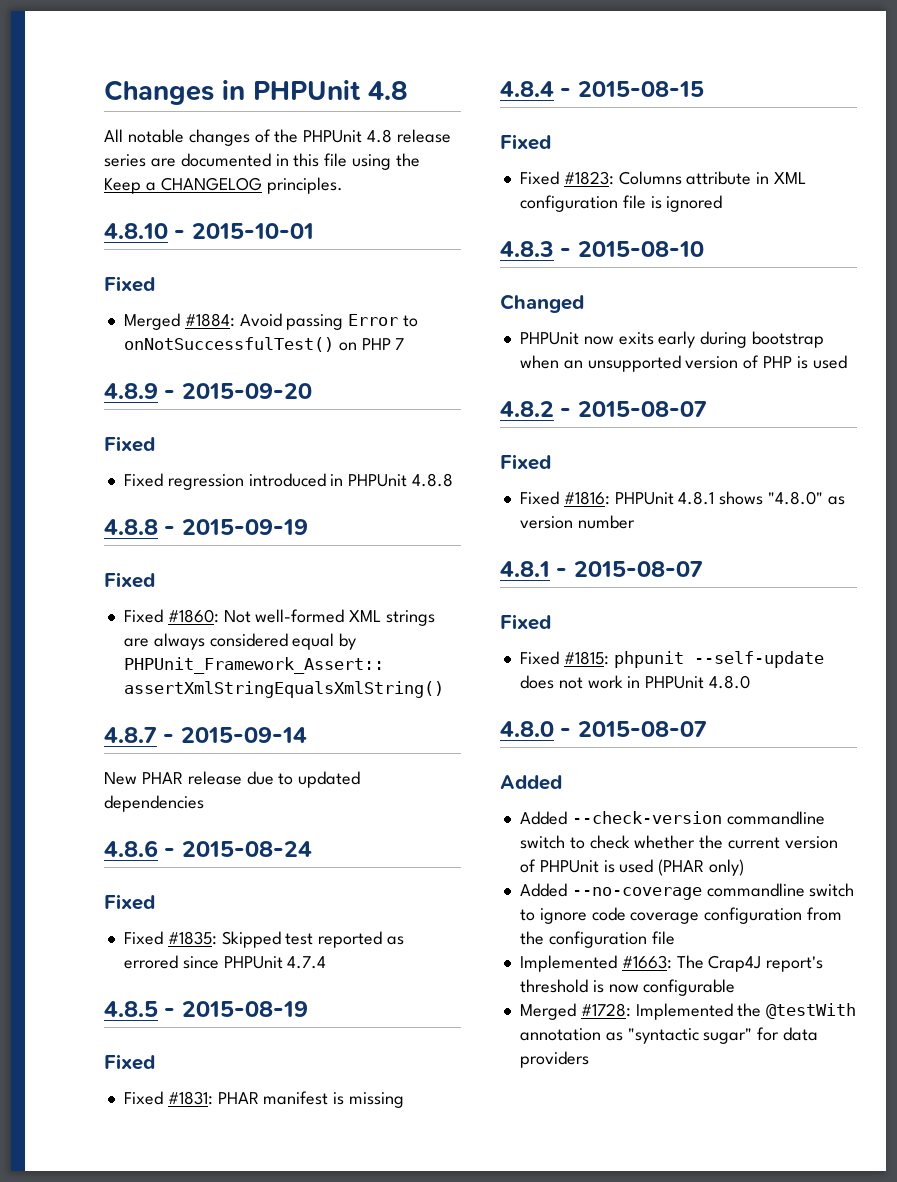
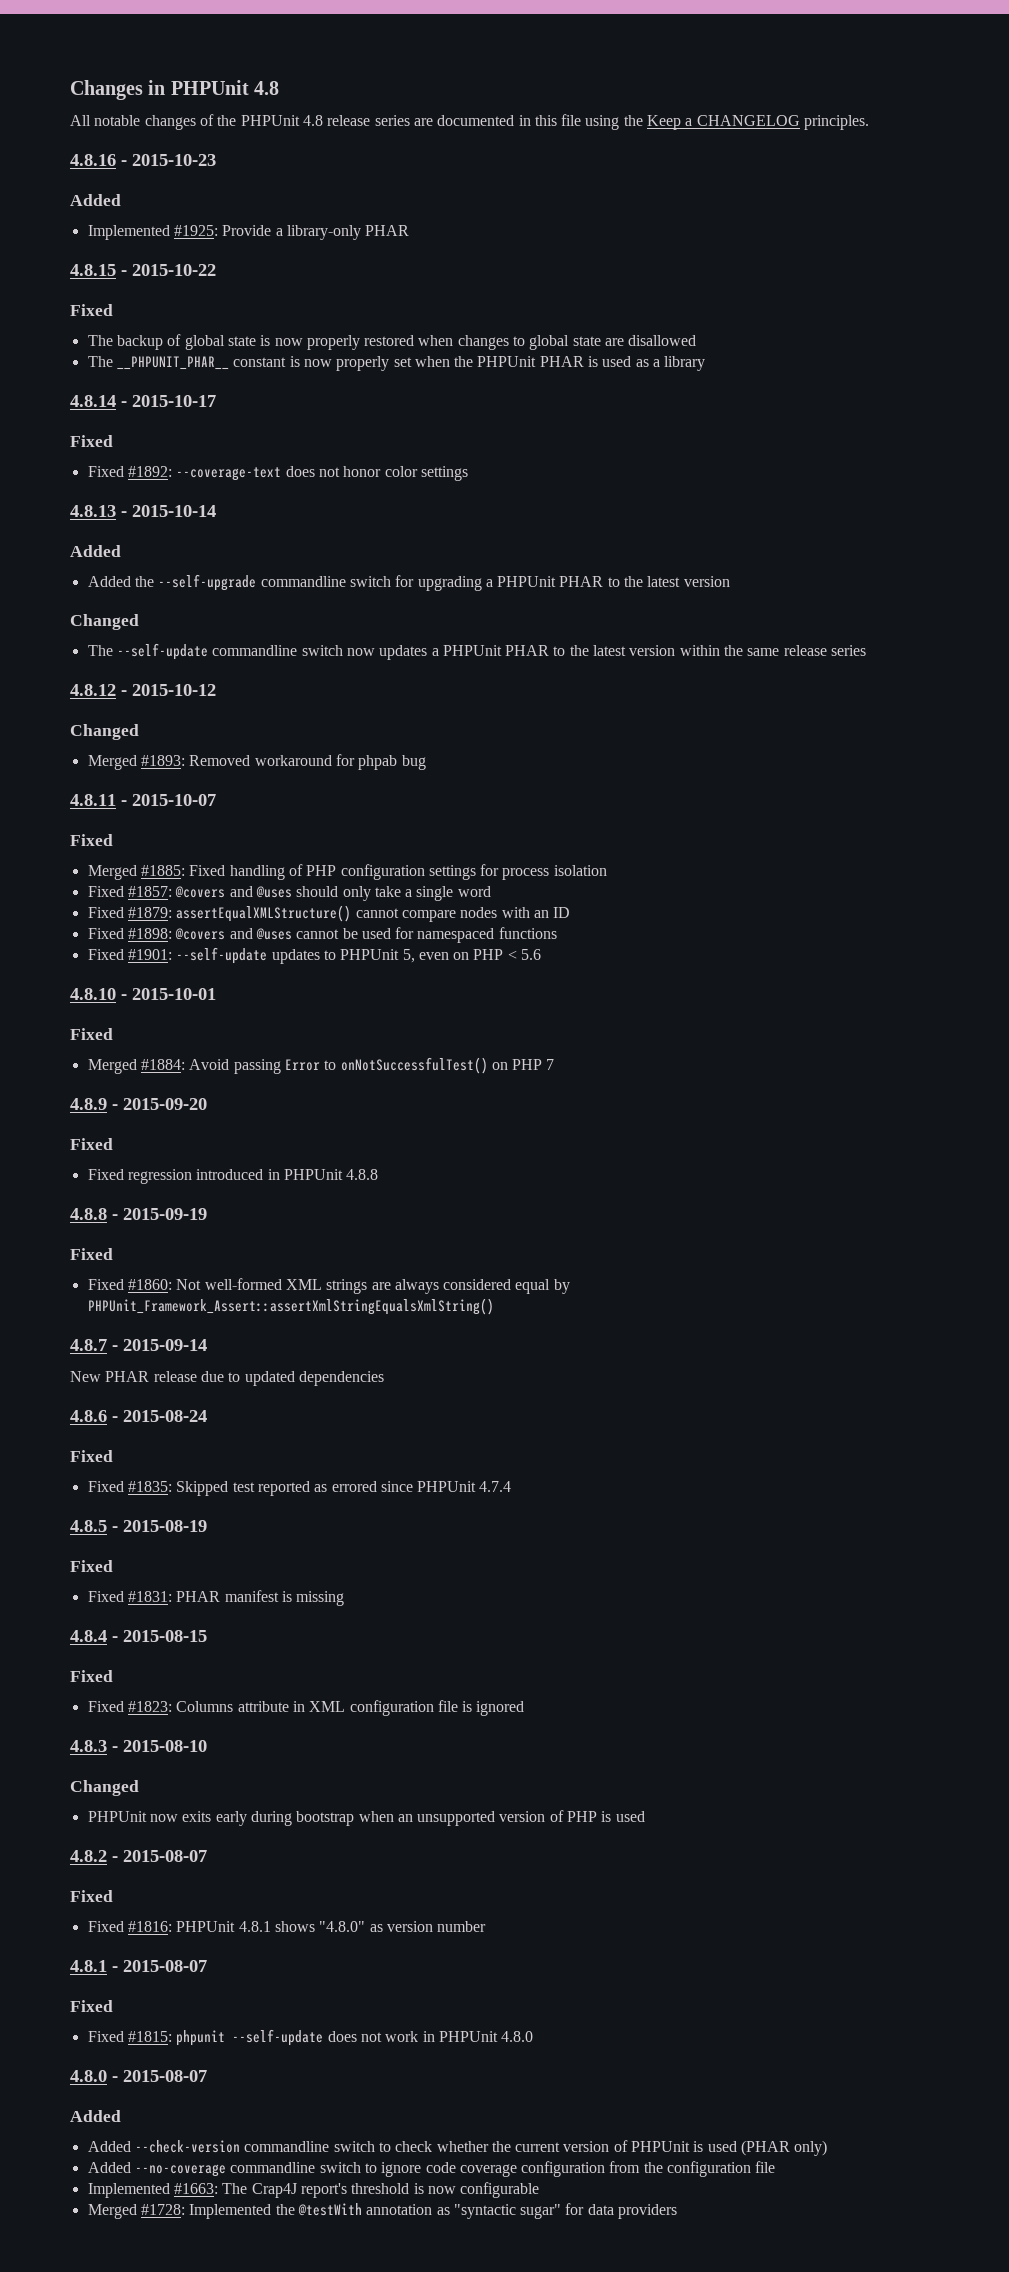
+ 4.8.16 - 2015-10-23
+ Added
+ Implemented #1925: Provide a library-only PHAR
+ 4.8.15 - 2015-10-22
+ Fixed
+ The backup of global state is now properly restored when changes to global state are disallowed
+ The __PHPUNIT_PHAR__ constant is now properly set when the PHPUnit PHAR is used as a library
+ 4.8.14 - 2015-10-17
+ Fixed
+ Fixed #1892: --coverage-text does not honor color settings
+ 4.8.13 - 2015-10-14
+ Added
+ Added the --self-upgrade commandline switch for upgrading a PHPUnit PHAR to the latest version
+ Changed
+ The --self-update commandline switch now updates a PHPUnit PHAR to the latest version within the same release series
+ 4.8.12 - 2015-10-12
+ Changed
+ Merged #1893: Removed workaround for phpab bug
+ 4.8.11 - 2015-10-07
+ Fixed
+ Merged #1885: Fixed handling of PHP configuration settings for process isolation
+ Fixed #1857: @covers and @uses should only take a single word
+ Fixed #1879: assertEqualXMLStructure() cannot compare nodes with an ID
+ Fixed #1898: @covers and @uses cannot be used for namespaced functions
+ Fixed #1901: --self-update updates to PHPUnit 5, even on PHP < 5.6

